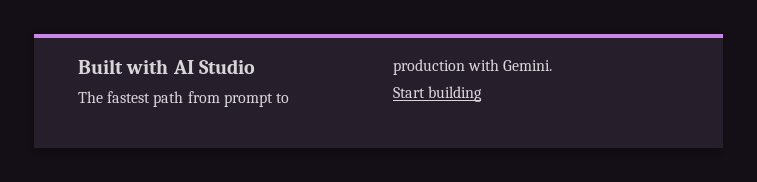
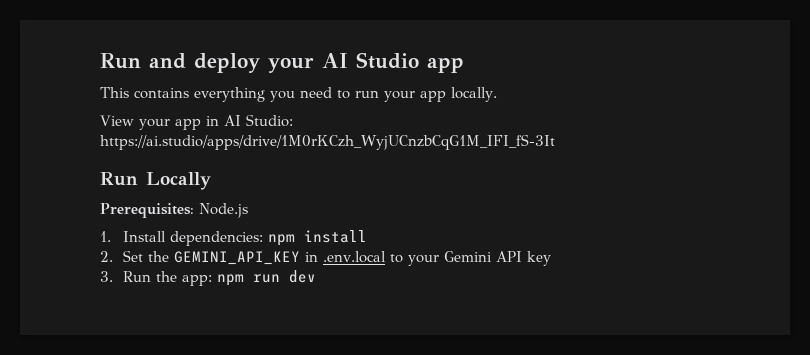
- Built with AI Studio
- The fastest path from prompt to production with Gemini.
- Start building
+ Run and deploy your AI Studio app
+ This contains everything you need to run your app locally.
+ View your app in AI Studio: https://ai.studio/apps/drive/1M0rKCzh_WyjUCnzbCqG1M_IFI_fS-3It
+ Run Locally
+ Prerequisites: Node.js
+ 1. Install dependencies: npm install
+ 2. Set the GEMINI_API_KEY in .env.local to your Gemini API key
+ 3. Run the app: npm run dev

